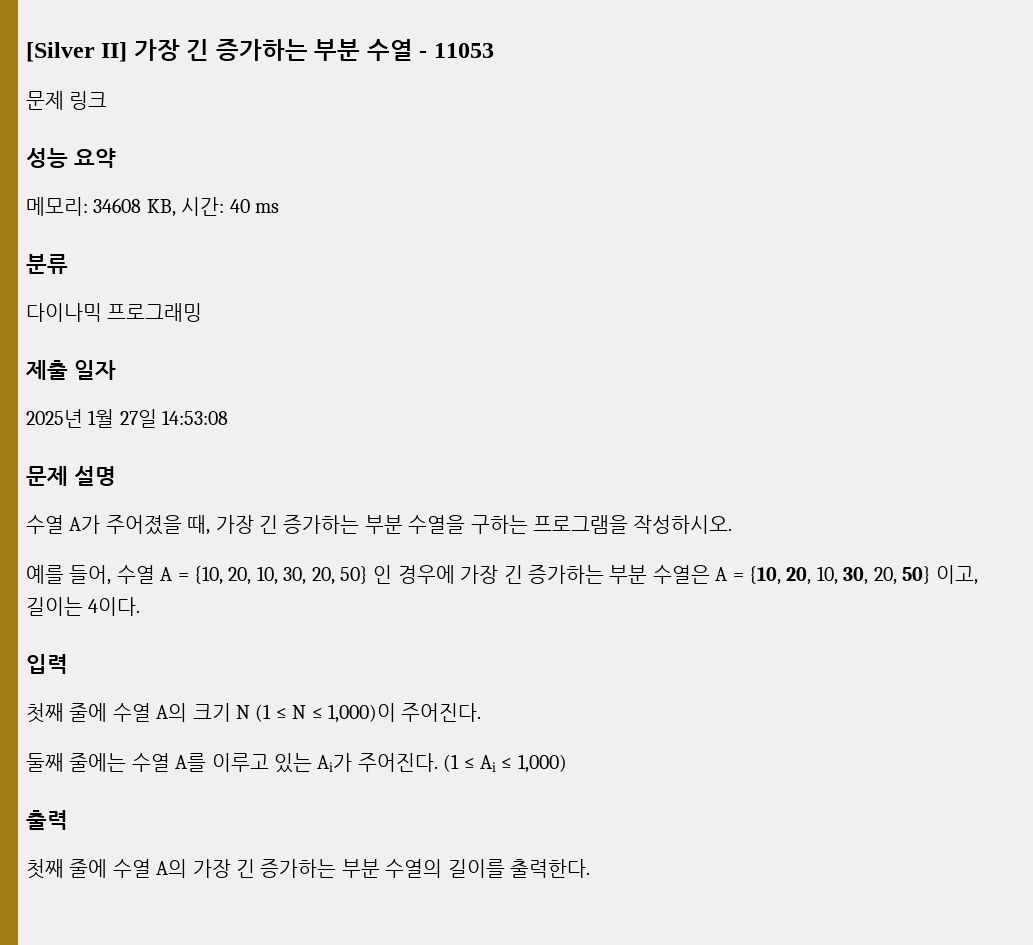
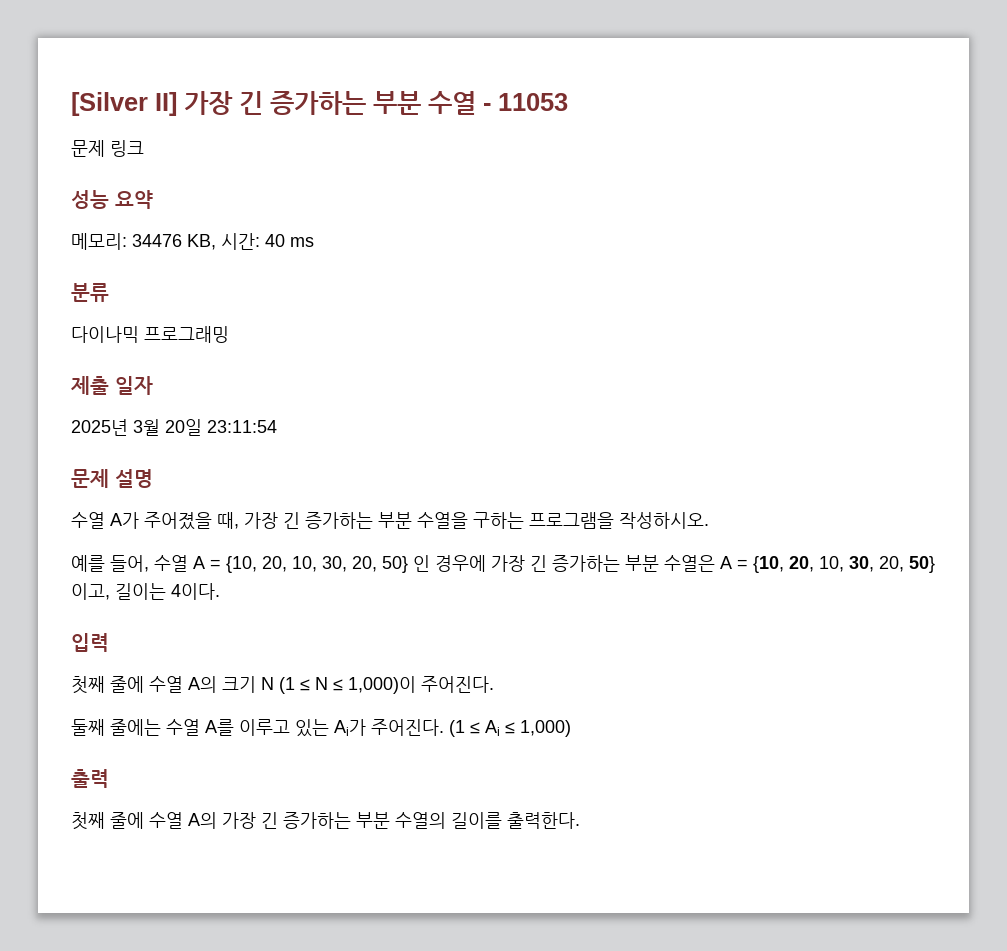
- 메모리: 34608 KB, 시간: 40 ms
+ 메모리: 34476 KB, 시간: 40 ms
- 2025년 1월 27일 14:53:08
+ 2025년 3월 20일 23:11:54

